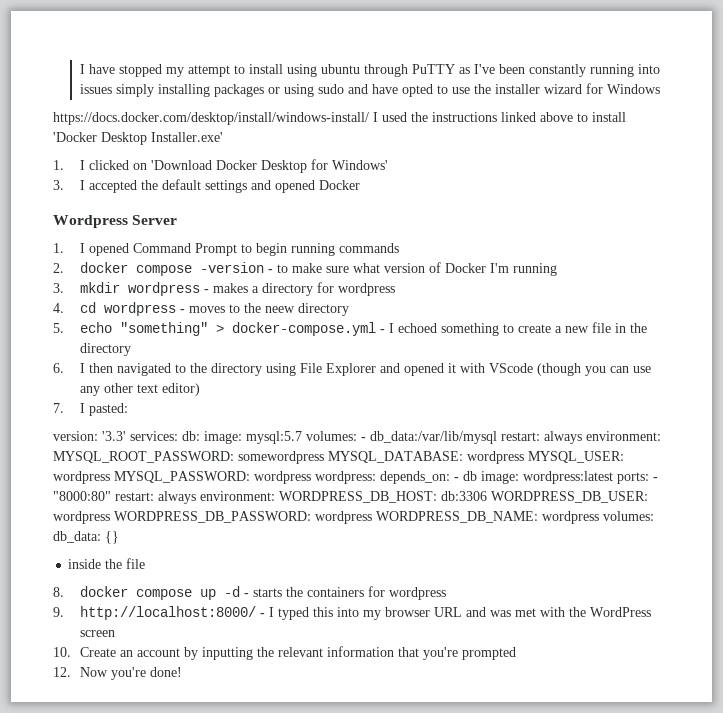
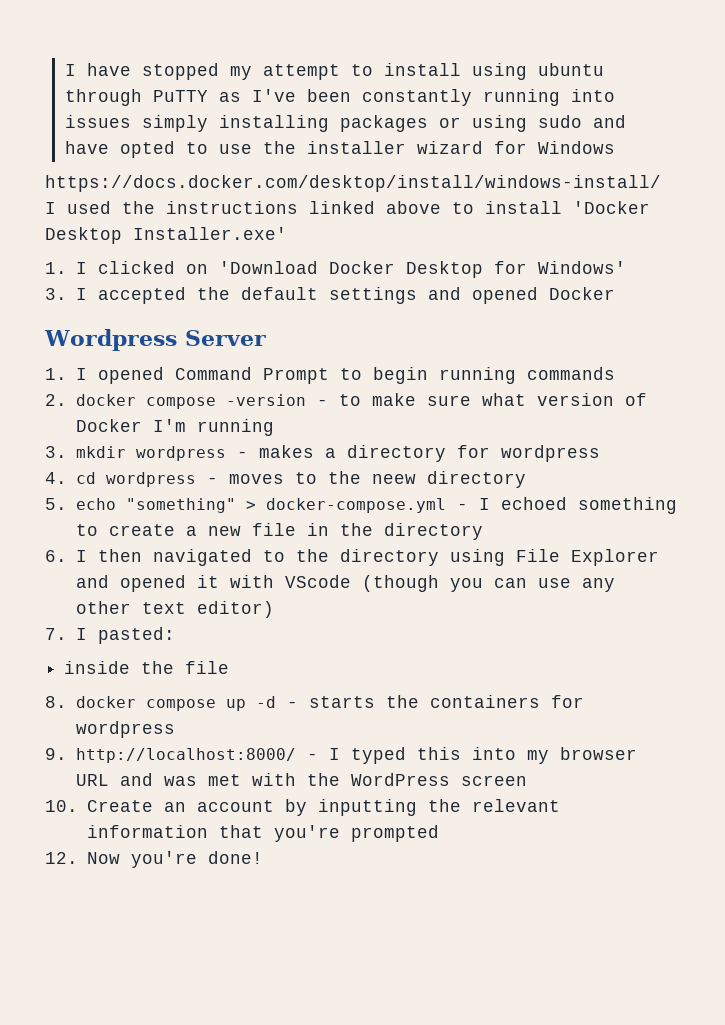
- version: '3.3' services: db: image: mysql:5.7 volumes: - db_data:/var/lib/mysql restart: always environment: MYSQL_ROOT_PASSWORD: somewordpress MYSQL_DATABASE: wordpress MYSQL_USER: wordpress MYSQL_PASSWORD: wordpress wordpress: depends_on: - db image: wordpress:latest ports: - "8000:80" restart: always environment: WORDPRESS_DB_HOST: db:3306 WORDPRESS_DB_USER: wordpress WORDPRESS_DB_PASSWORD: wordpress WORDPRESS_DB_NAME: wordpress volumes: db_data: {}

